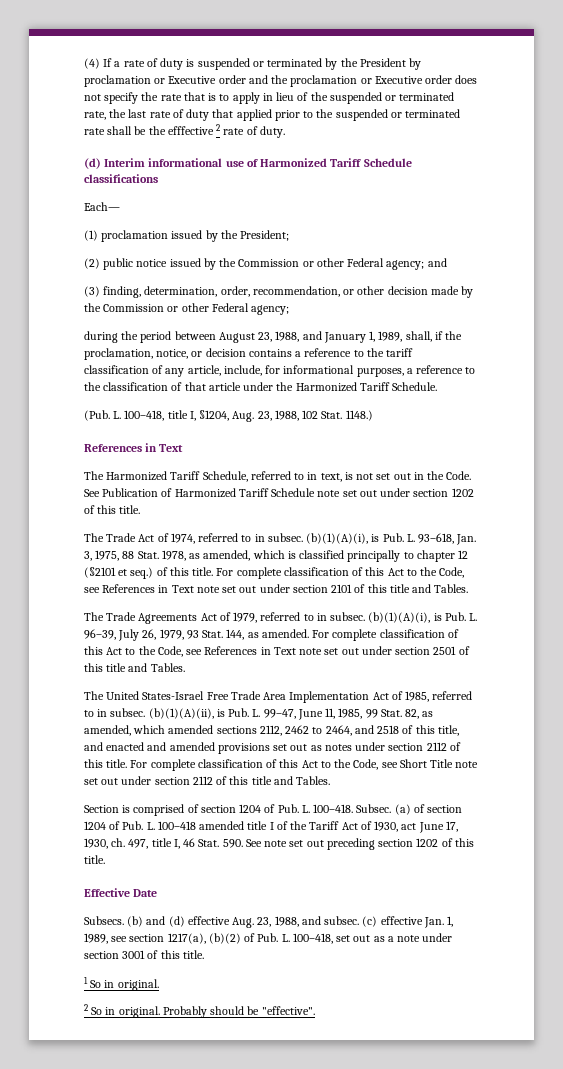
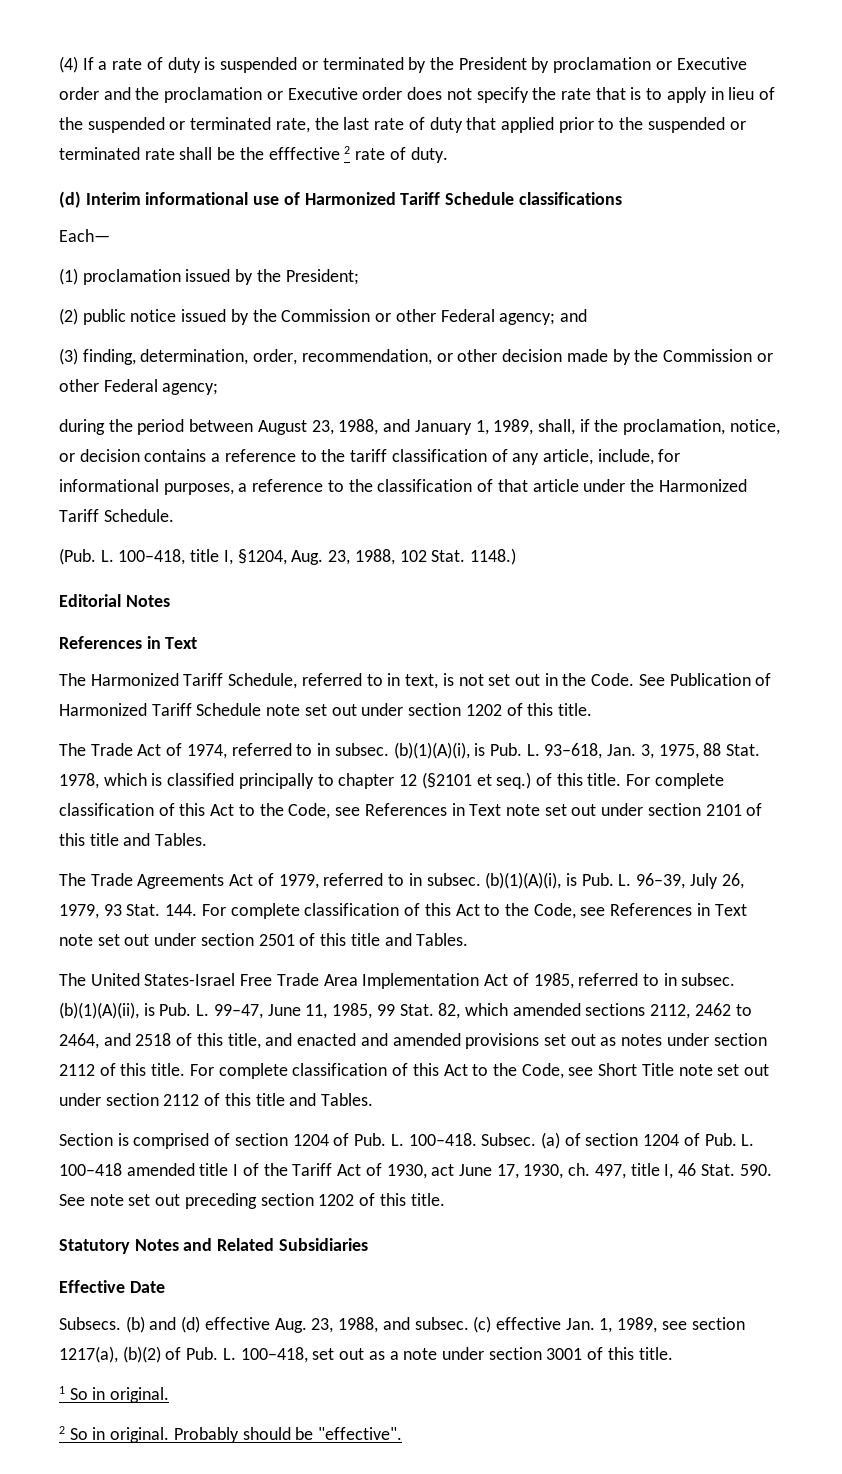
+ Editorial Notes
- 1978, as amended, which is classified principally to chapter 12 (§2101 et seq.) of this title.
+ 1978, which is classified principally to chapter 12 (§2101 et seq.) of this title.
- 144, as amended. For complete classification of this Act to the Code, see References in Text note set out under section 2501 of this title and Tables.
+ 144. For complete classification of this Act to the Code, see References in Text note set out under section 2501 of this title and Tables.
- 82, as amended, which amended sections 2112, 2462 to 2464, and 2518 of this title, and enacted and amended provisions set out as notes under section 2112 of this title.
+ 82, which amended sections 2112, 2462 to 2464, and 2518 of this title, and enacted and amended provisions set out as notes under section 2112 of this title.
+ Statutory Notes and Related Subsidiaries

